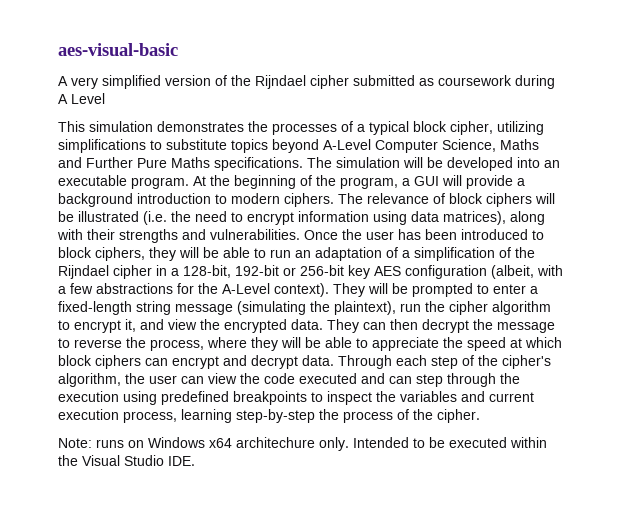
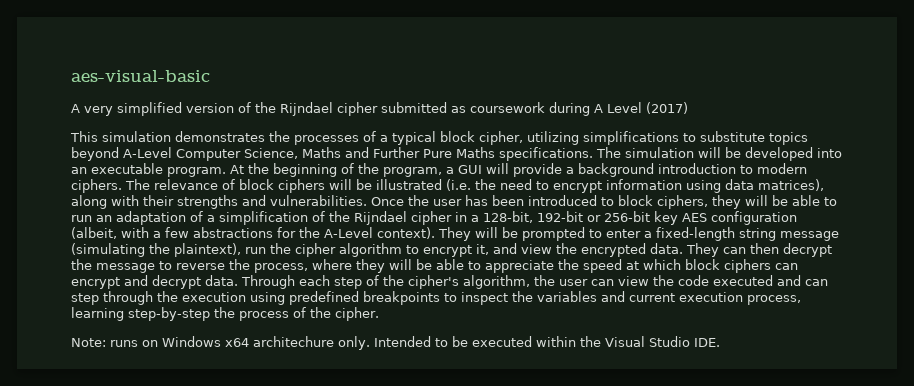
- A very simplified version of the Rijndael cipher submitted as coursework during A Level
+ A very simplified version of the Rijndael cipher submitted as coursework during A Level (2017)

